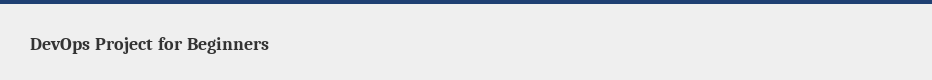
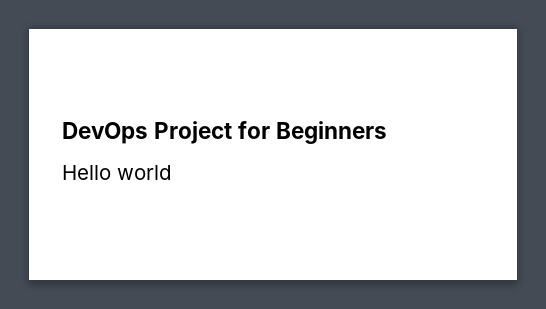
+ Hello world

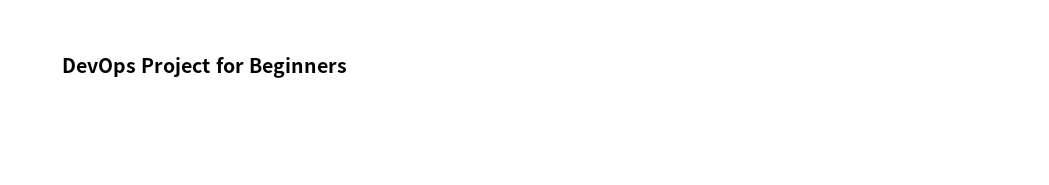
- Hello world

